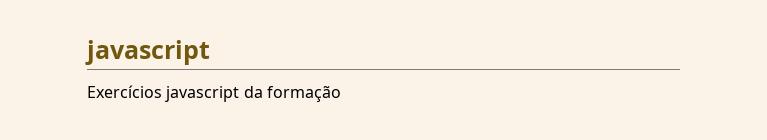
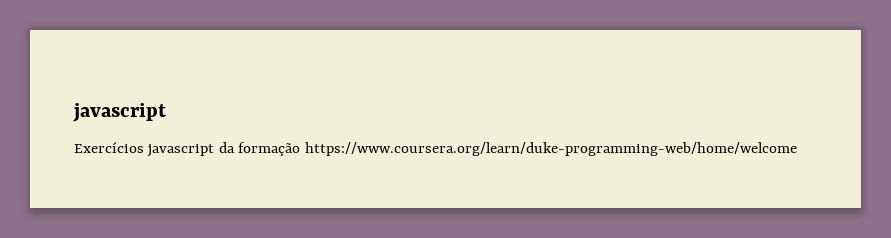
- Exercícios javascript da formação
+ Exercícios javascript da formação https://www.coursera.org/learn/duke-programming-web/home/welcome

